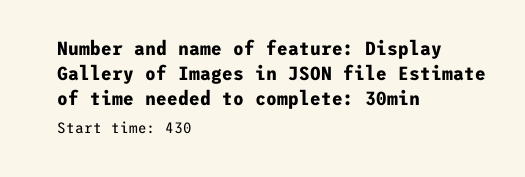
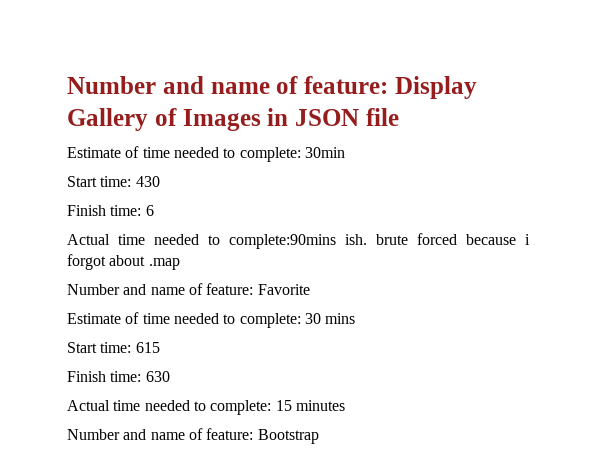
- Number and name of feature: Display Gallery of Images in JSON file Estimate of time needed to complete: 30min
+ Number and name of feature: Display Gallery of Images in JSON file
+ Estimate of time needed to complete: 30min
+ Finish time: 6
+ Actual time needed to complete:90mins ish. brute forced because i forgot about .map
+ Number and name of feature: Favorite
+ Estimate of time needed to complete: 30 mins
+ Start time: 615
+ Finish time: 630
+ Actual time needed to complete: 15 minutes
+ Number and name of feature: Bootstrap

